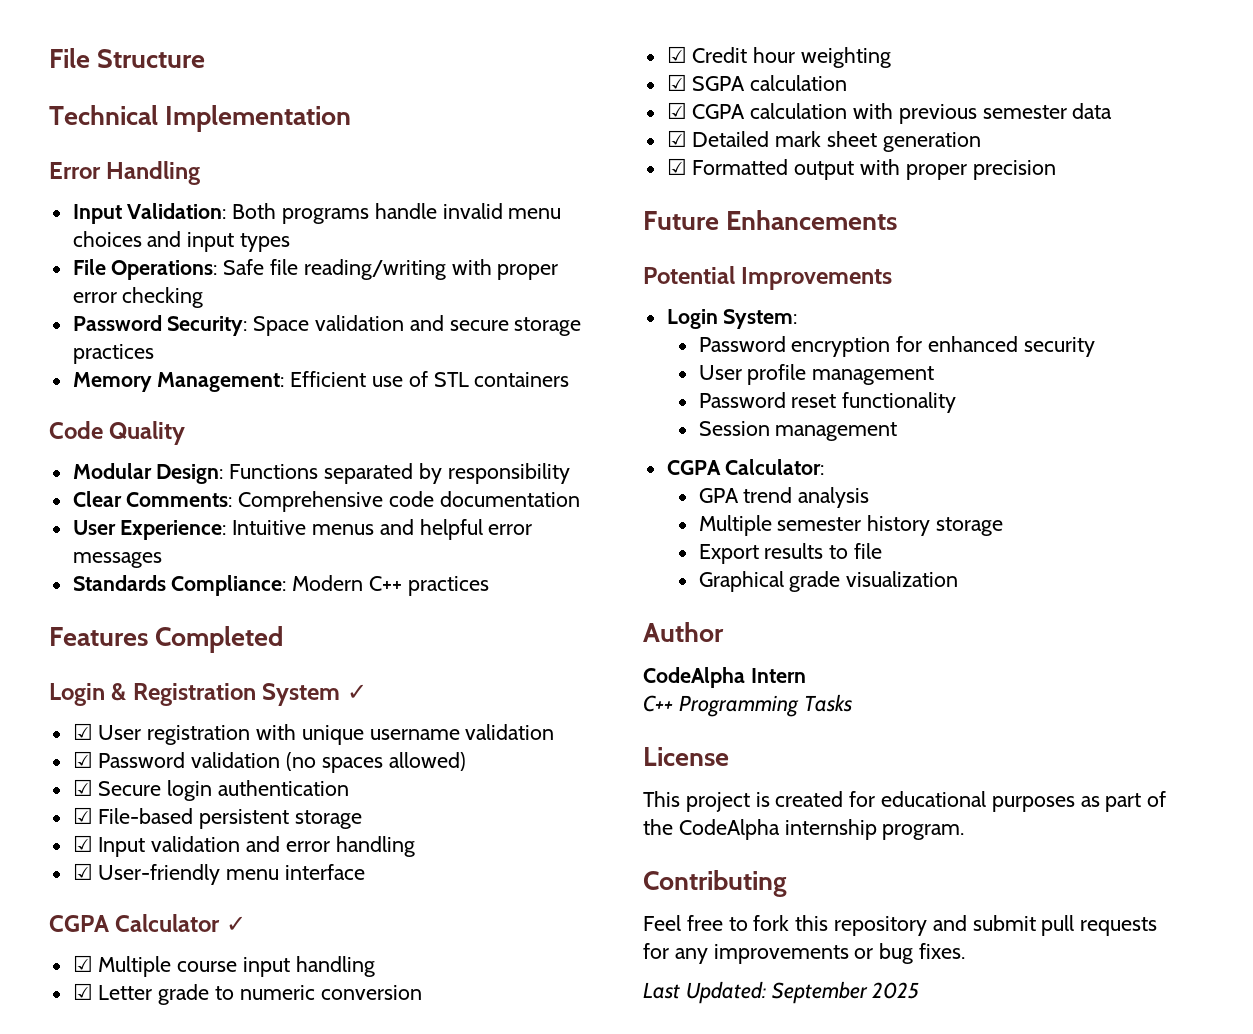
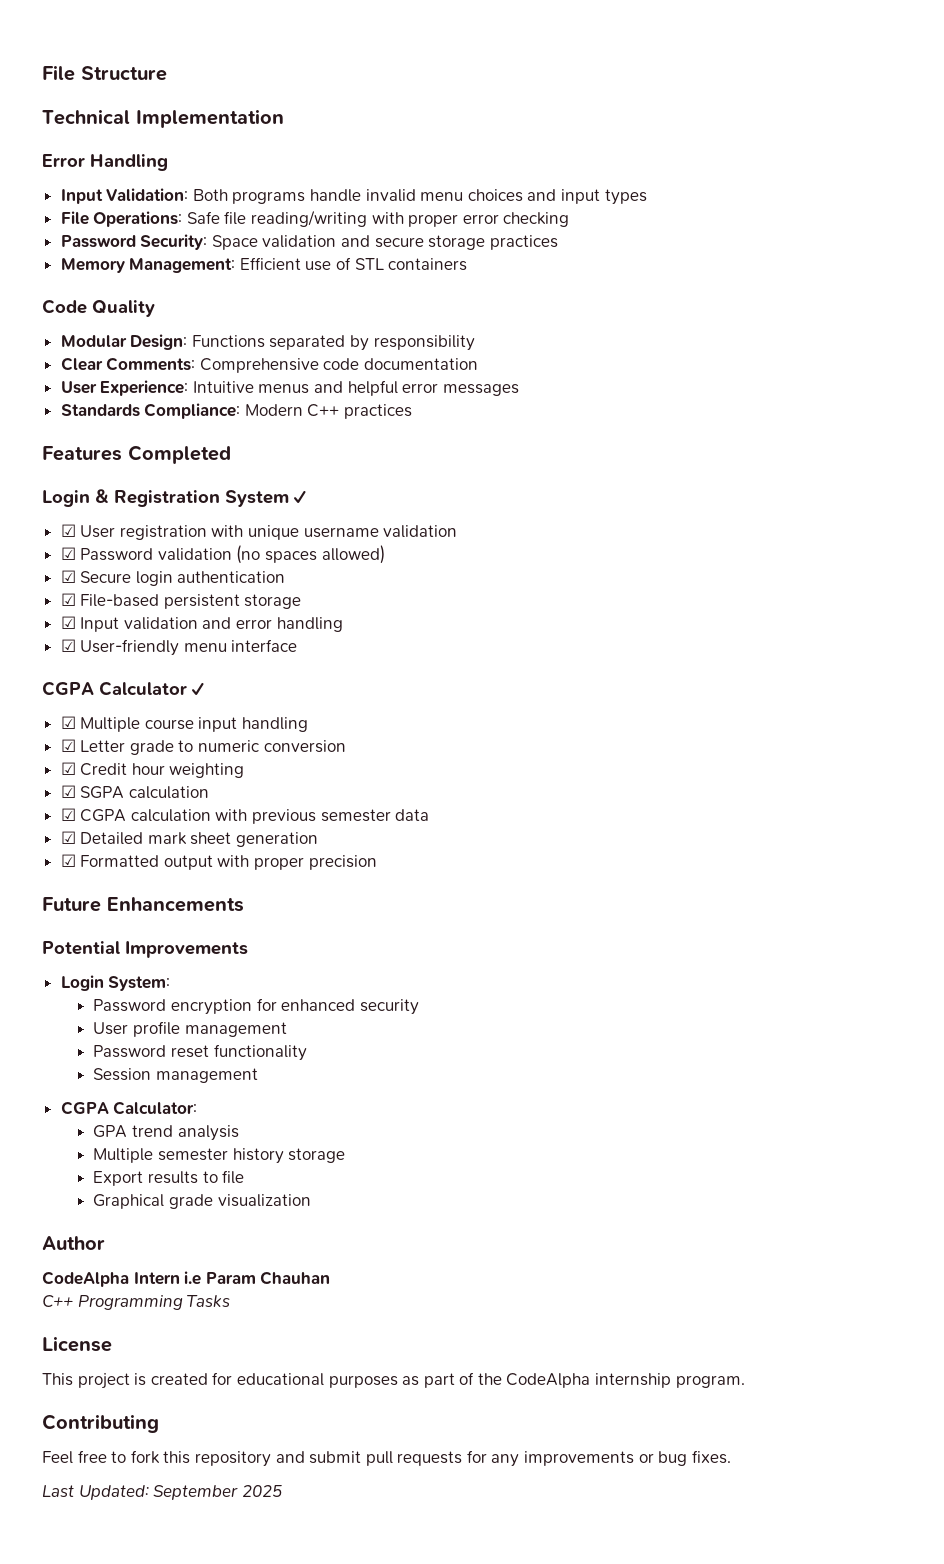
- CodeAlpha Intern
+ CodeAlpha Intern i.e Param Chauhan

